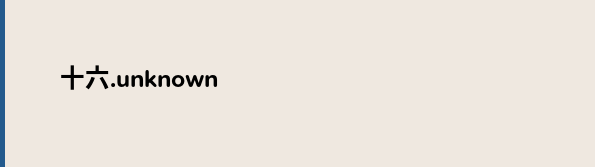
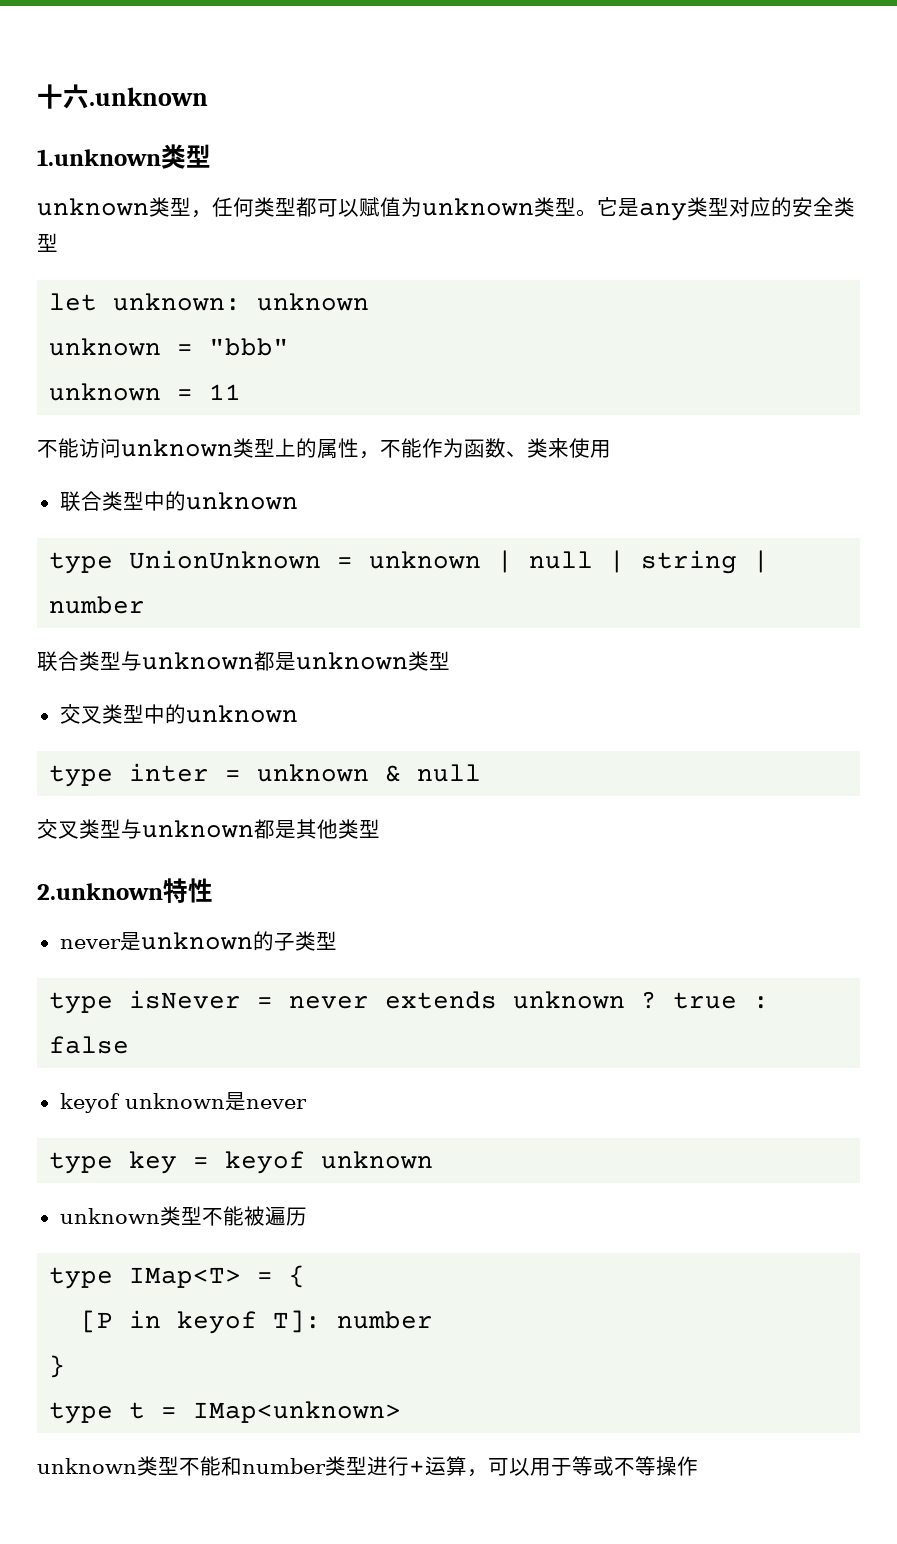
+ 1.unknown类型
+ unknown类型，任何类型都可以赋值为unknown类型。它是any类型对应的安全类型
+ let unknown: unknown
+ unknown = "bbb"
+ unknown = 11
+ 不能访问unknown类型上的属性，不能作为函数、类来使用
+ 联合类型中的unknown
+ type UnionUnknown = unknown | null | string | number
+ 联合类型与unknown都是unknown类型
+ 交叉类型中的unknown
+ type inter = unknown & null
+ 交叉类型与unknown都是其他类型
+ 2.unknown特性
+ never是unknown的子类型
+ type isNever = never extends unknown ? true : false
+ keyof unknown是never
+ type key = keyof unknown
+ unknown类型不能被遍历
+ type IMap<T> = {
+ [P in keyof T]: number
+ }
+ type t = IMap<unknown>
+ unknown类型不能和number类型进行+运算，可以用于等或不等操作

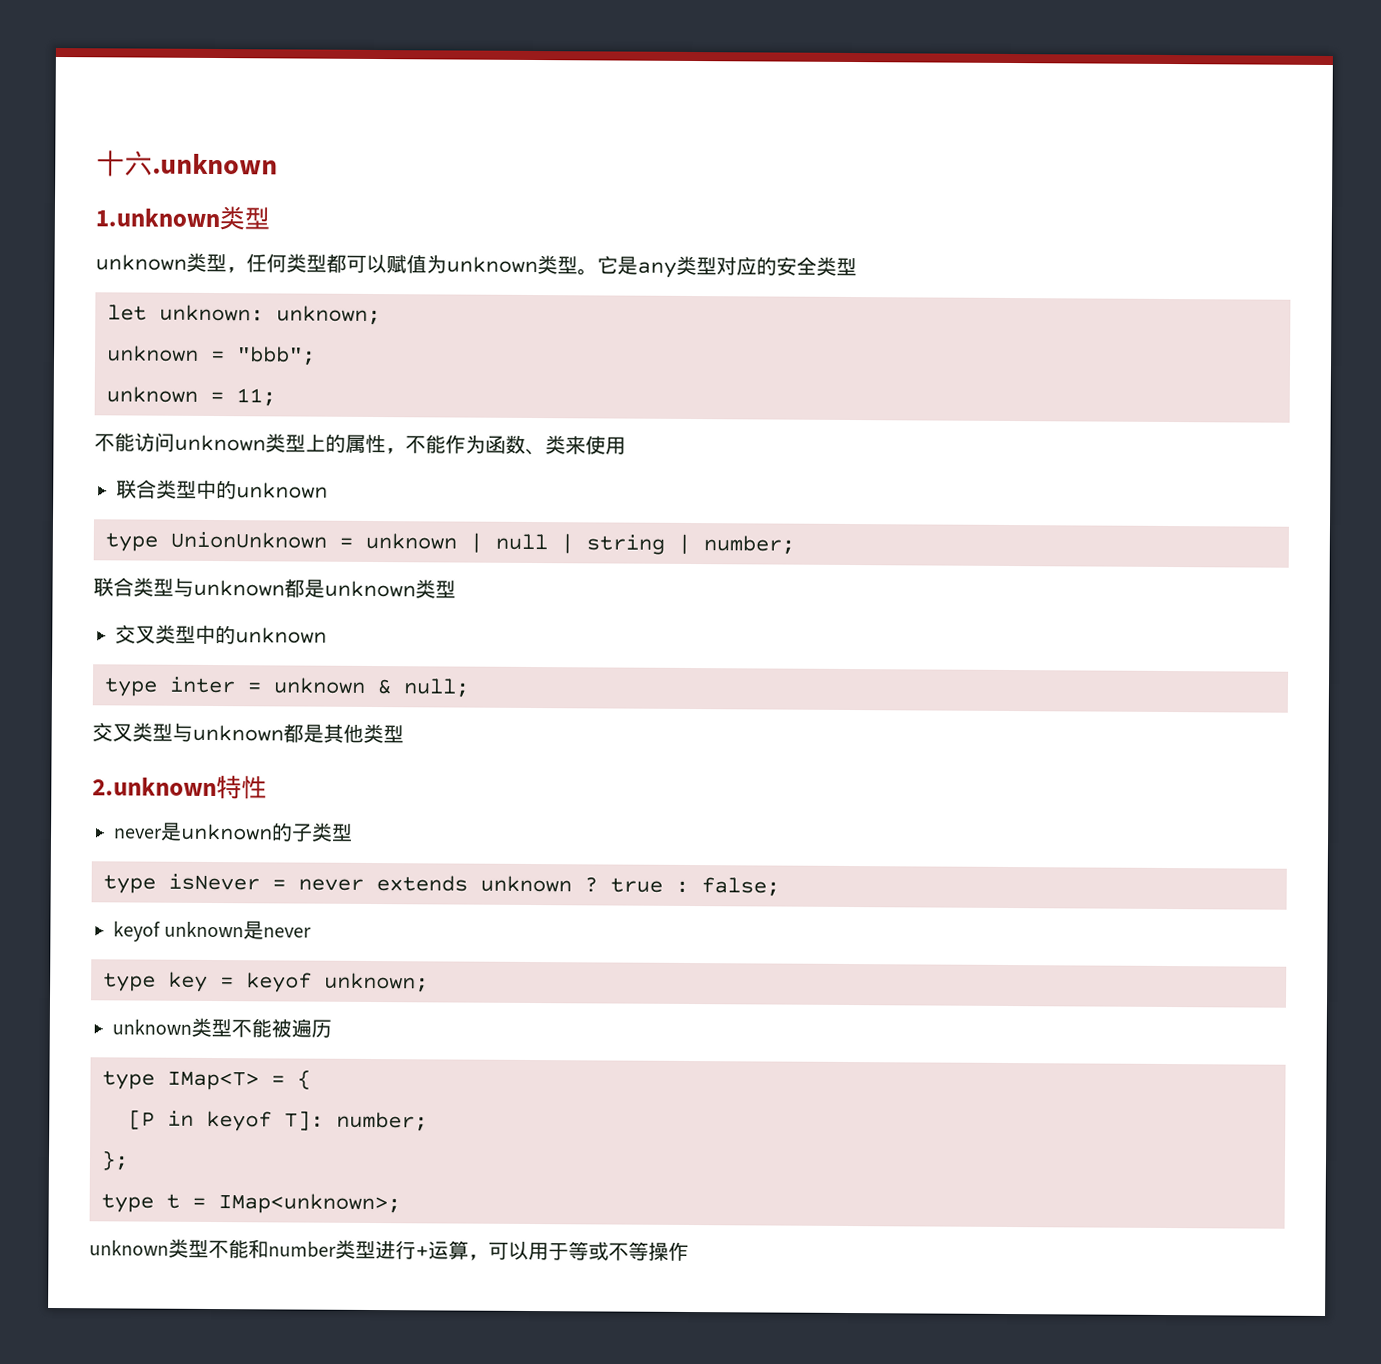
- let unknown: unknown
- unknown = "bbb"
- unknown = 11
+ let unknown: unknown;
+ unknown = "bbb";
+ unknown = 11;
- type UnionUnknown = unknown | null | string | number
+ type UnionUnknown = unknown | null | string | number;
- type inter = unknown & null
+ type inter = unknown & null;
- type isNever = never extends unknown ? true : false
+ type isNever = never extends unknown ? true : false;
- type key = keyof unknown
+ type key = keyof unknown;
- [P in keyof T]: number
- }
+ [P in keyof T]: number;
+ };
- type t = IMap<unknown>
+ type t = IMap<unknown>;

